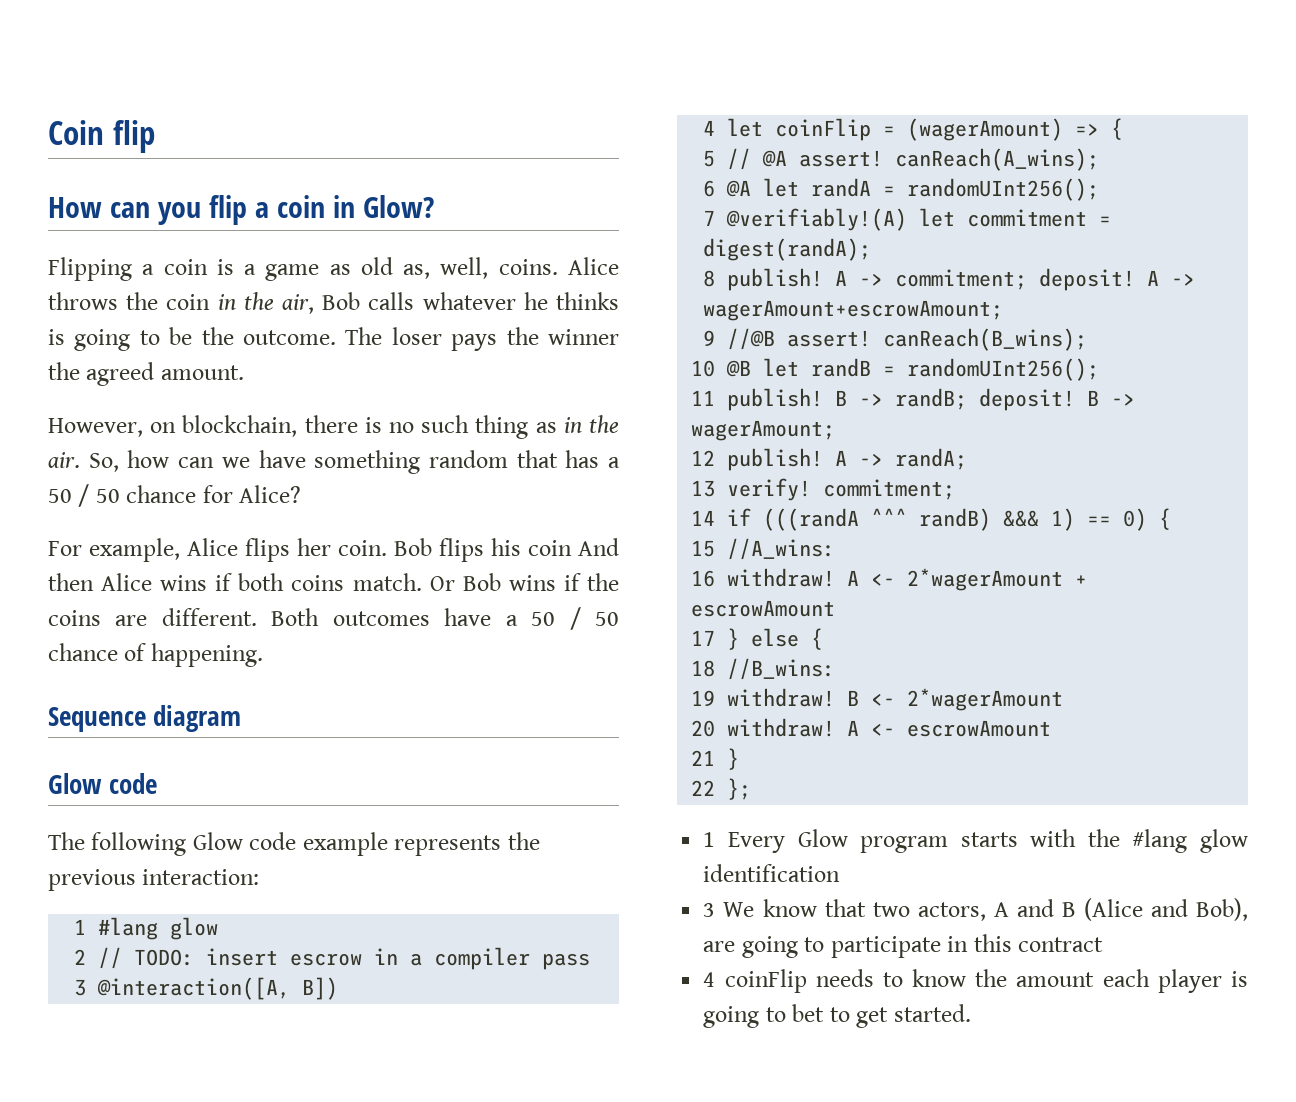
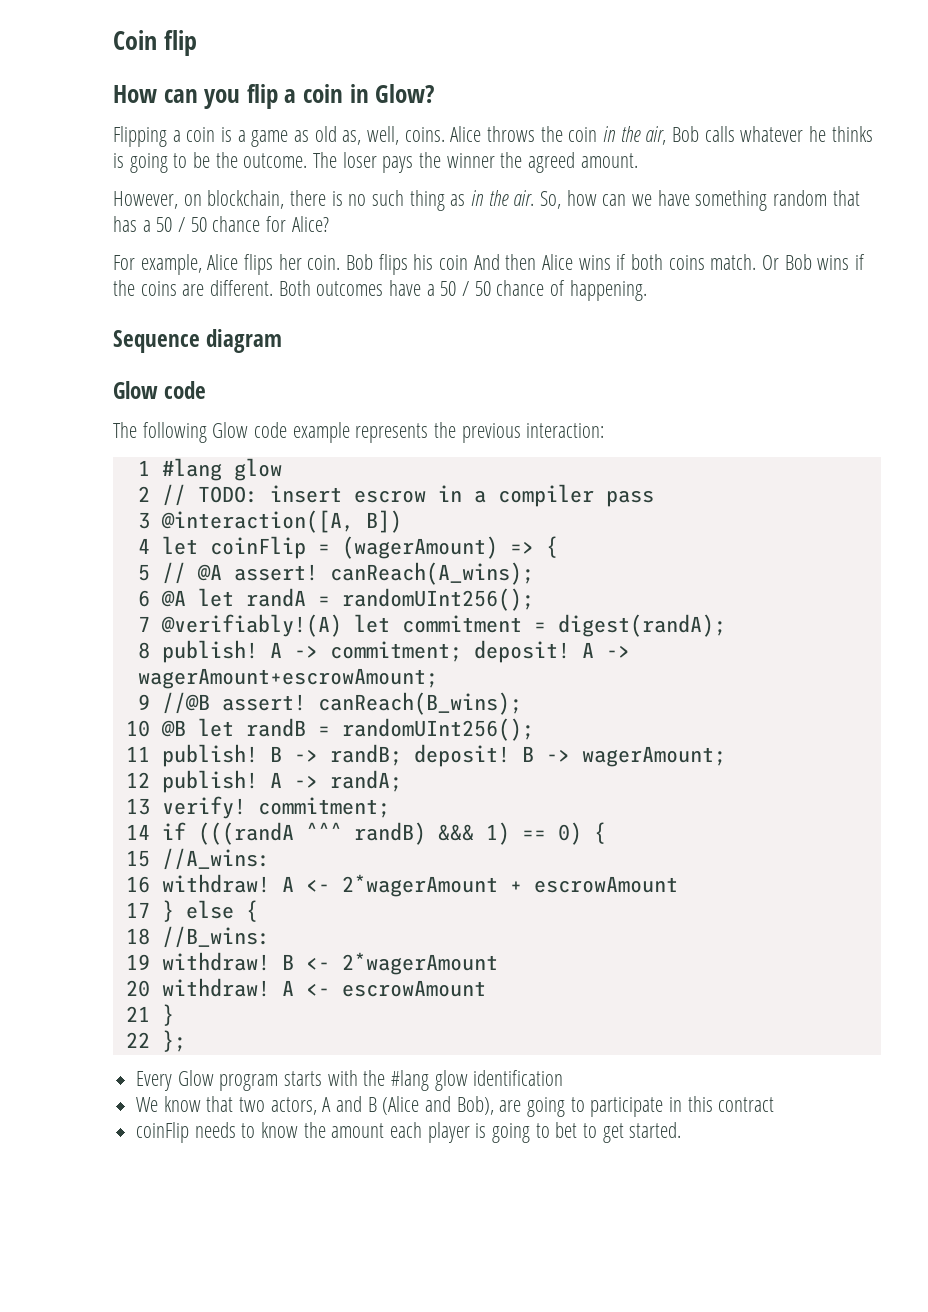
- 1 Every Glow program starts with the #lang glow identification
+ Every Glow program starts with the #lang glow identification
- 3 We know that two actors, A and B (Alice and Bob), are going to participate in this contract
+ We know that two actors, A and B (Alice and Bob), are going to participate in this contract
- 4 coinFlip needs to know the amount each player is going to bet to get started.
+ coinFlip needs to know the amount each player is going to bet to get started.

